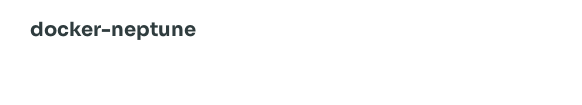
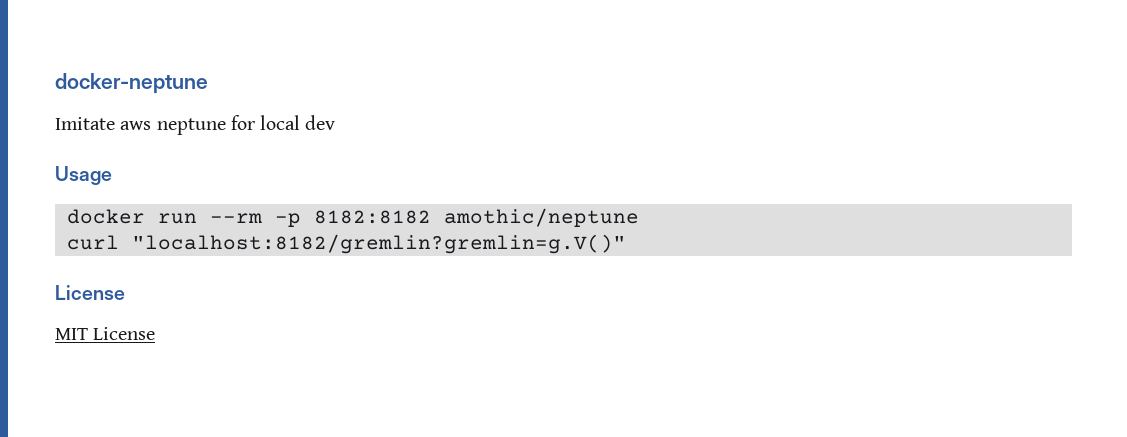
+ Imitate aws neptune for local dev
+ Usage
+ docker run --rm -p 8182:8182 amothic/neptune
+ curl "localhost:8182/gremlin?gremlin=g.V()"
+ License
+ MIT License

